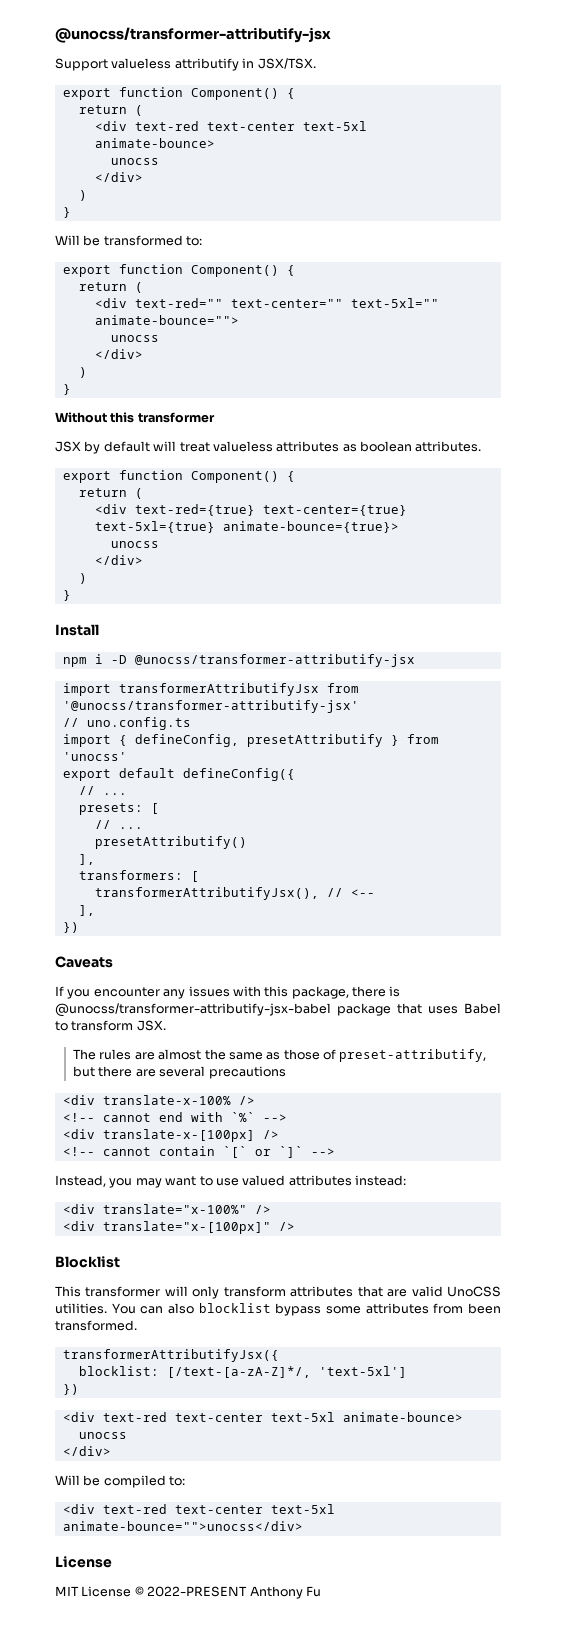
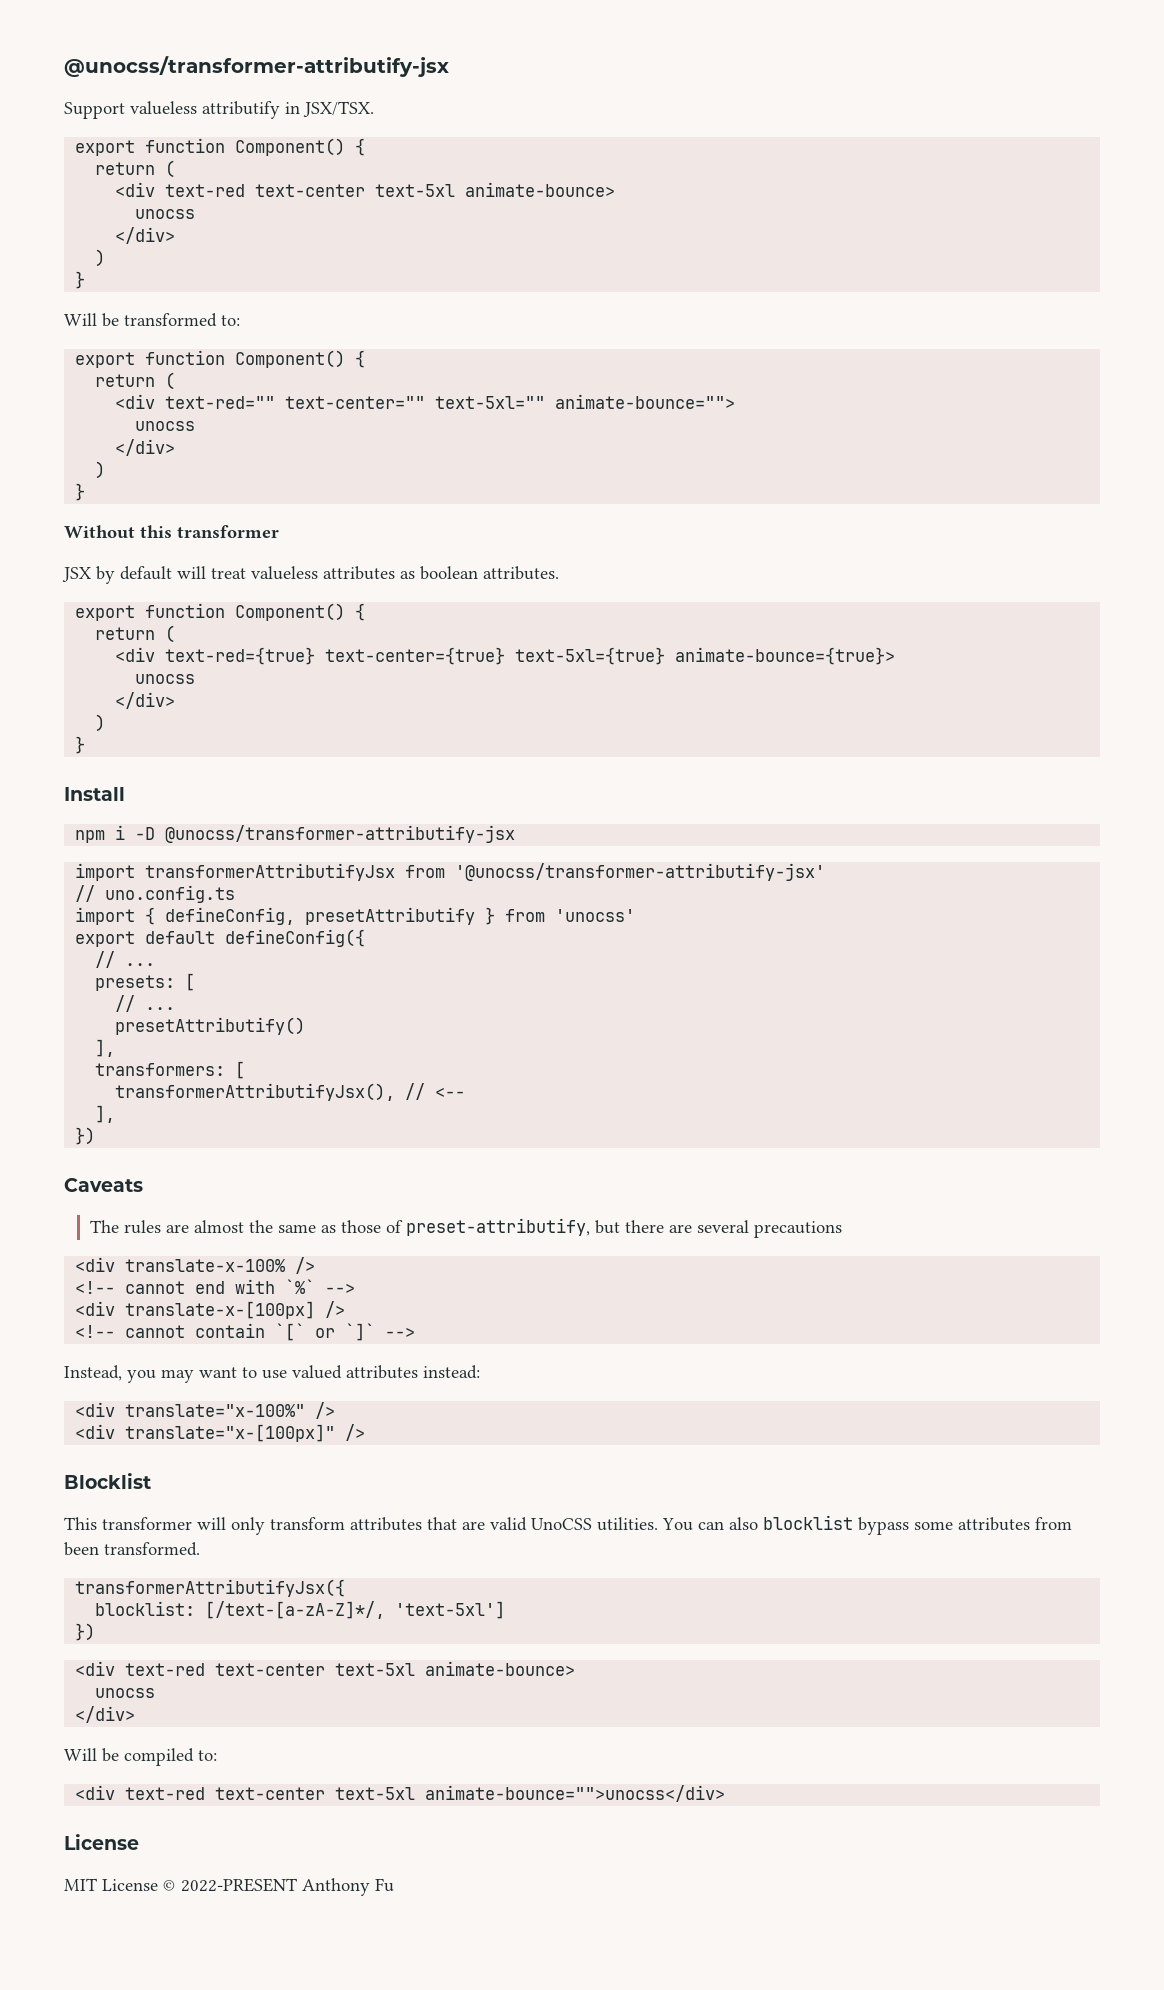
- If you encounter any issues with this package, there is @unocss/transformer-attributify-jsx-babel package that uses Babel to transform JSX.

